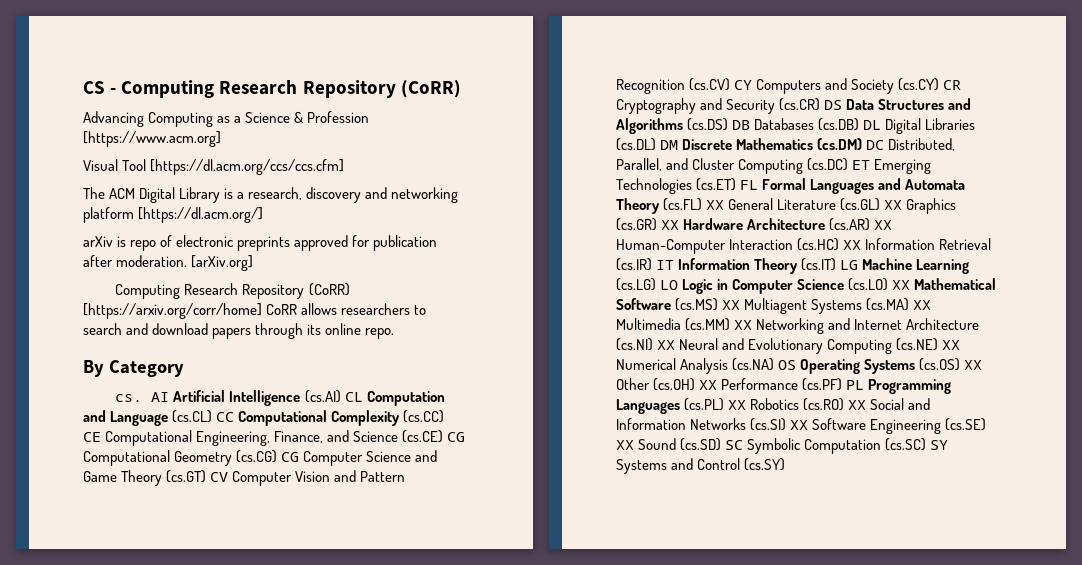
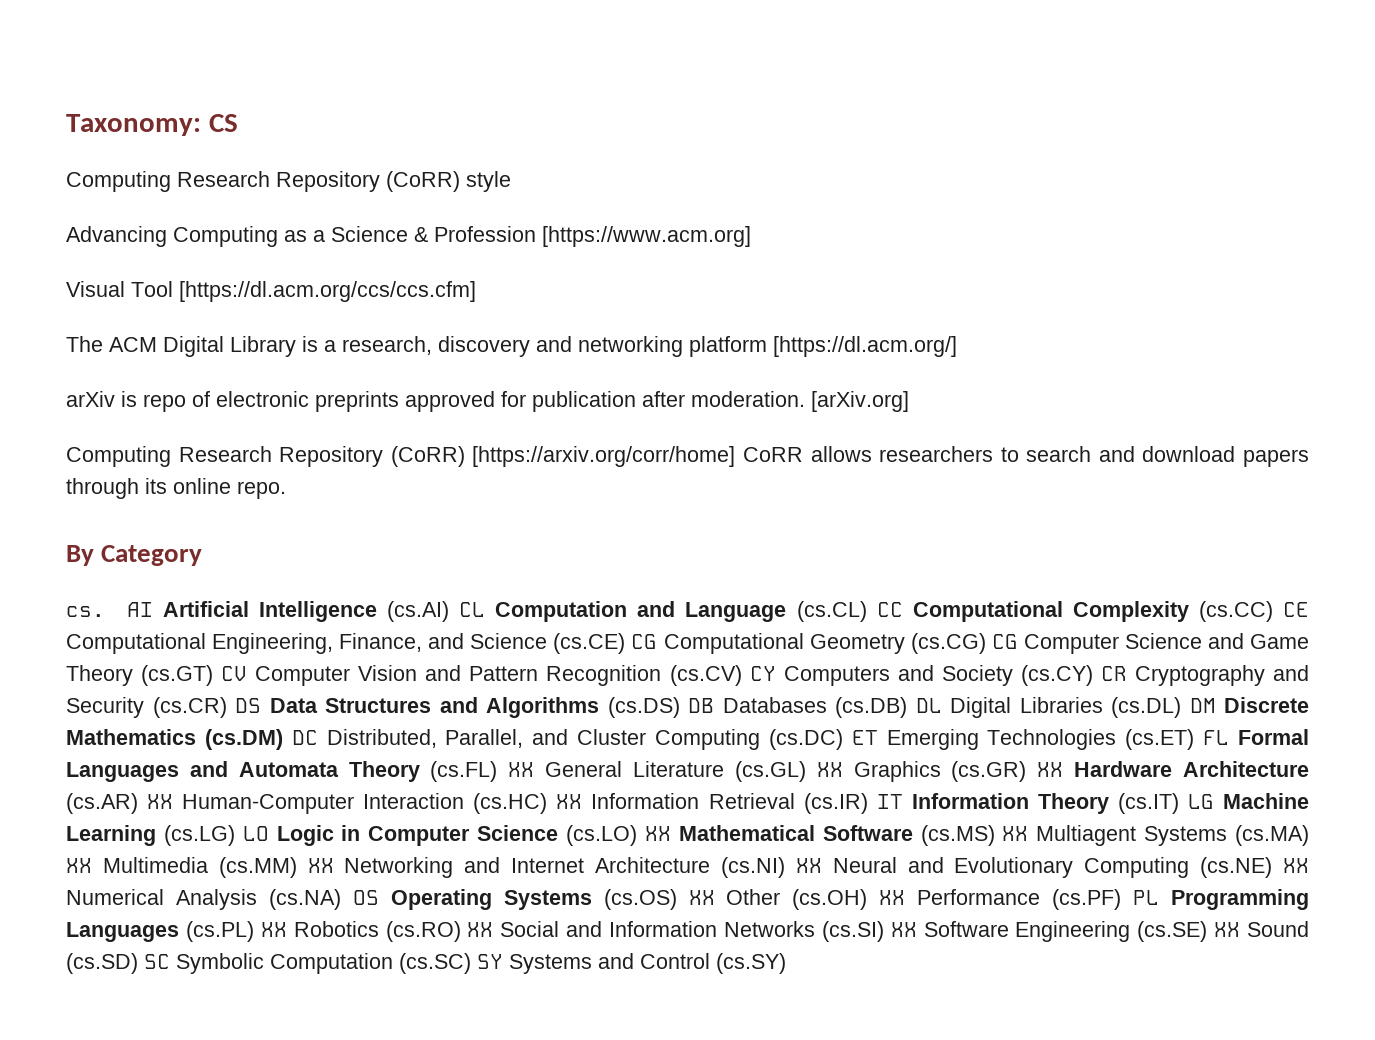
- CS - Computing Research Repository (CoRR)
+ Taxonomy: CS
+ Computing Research Repository (CoRR) style

